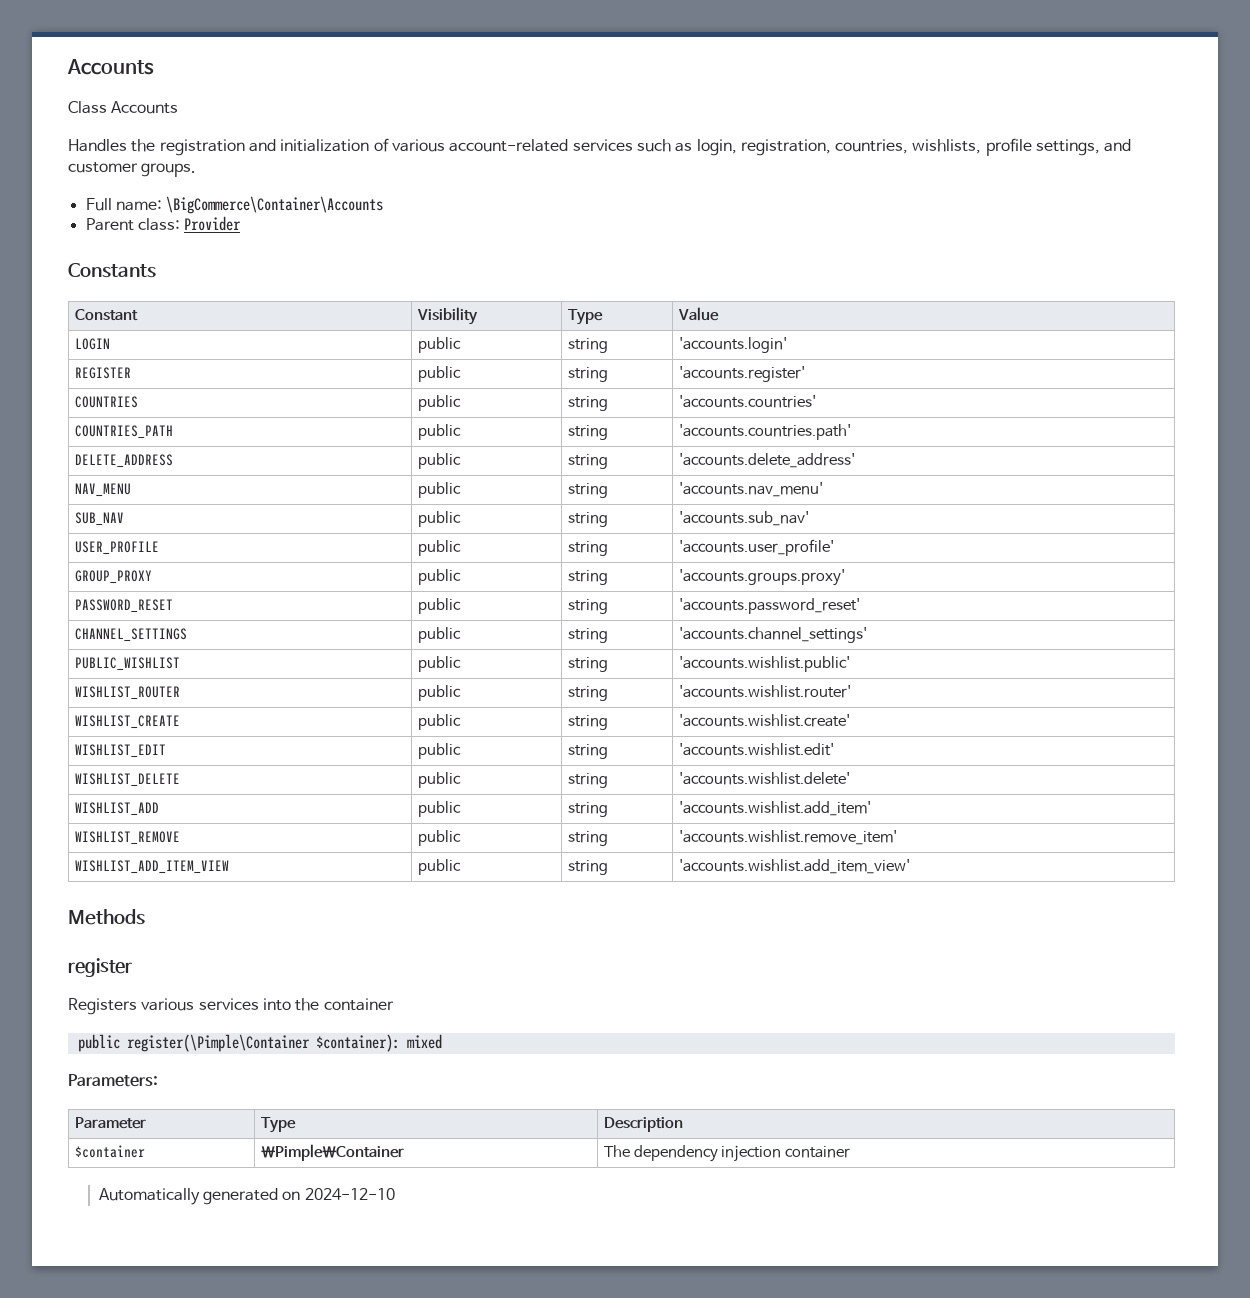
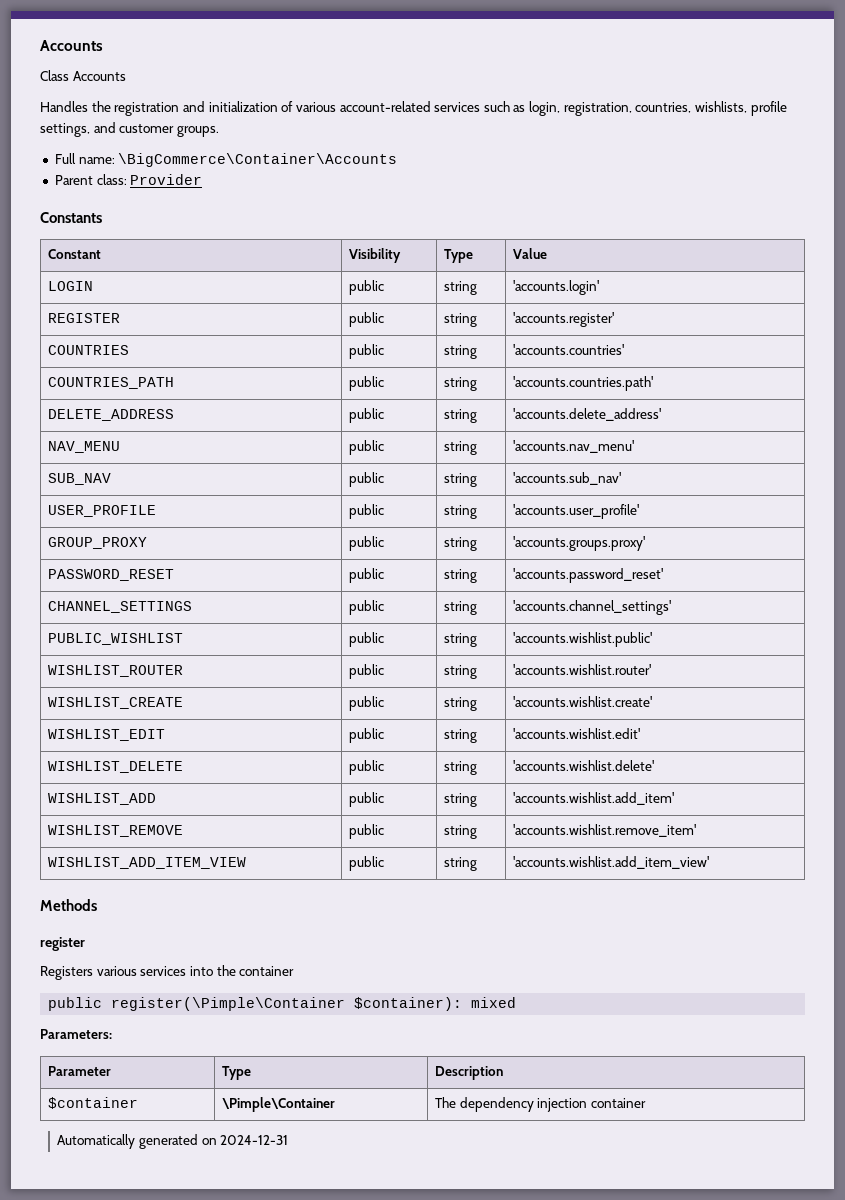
- Automatically generated on 2024-12-10
+ Automatically generated on 2024-12-31

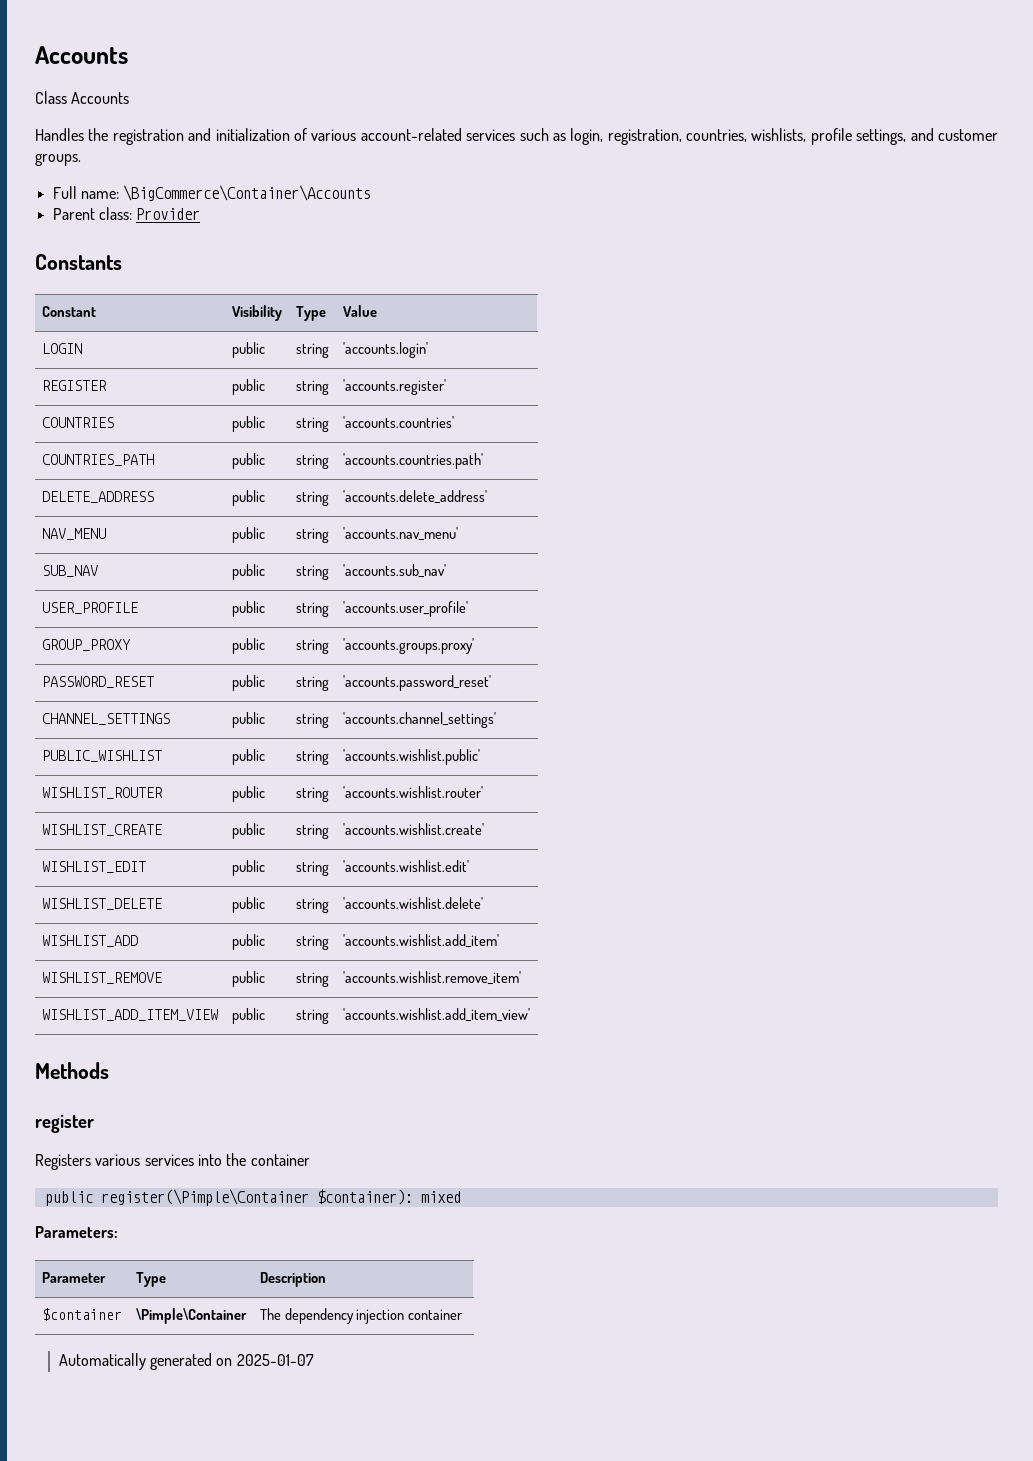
- Automatically generated on 2024-12-31
+ Automatically generated on 2025-01-07

